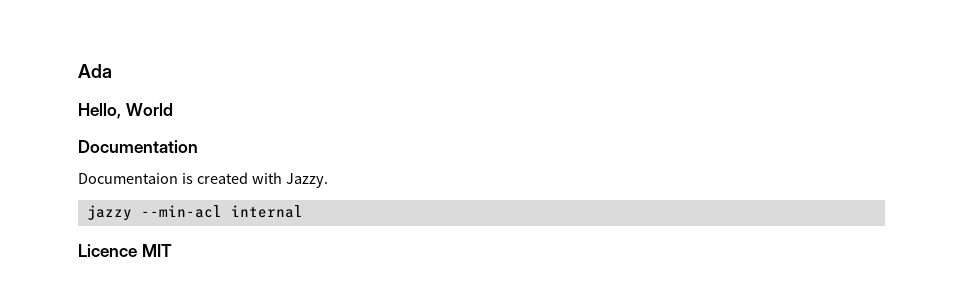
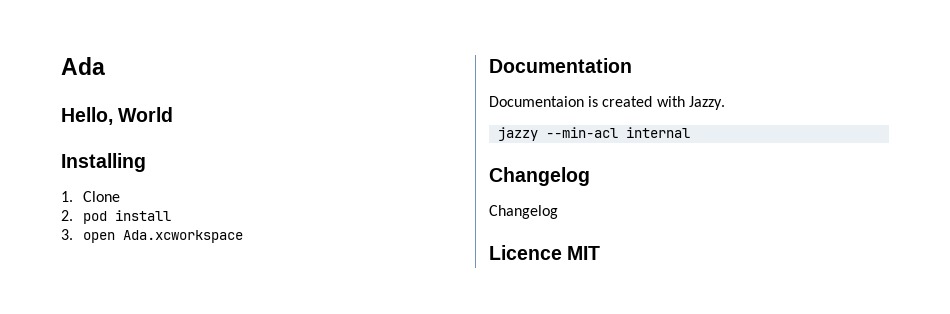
+ Installing
+ 1. Clone
+ 2. pod install
+ 3. open Ada.xcworkspace
  jazzy --min-acl internal
+ Changelog
+ Changelog

